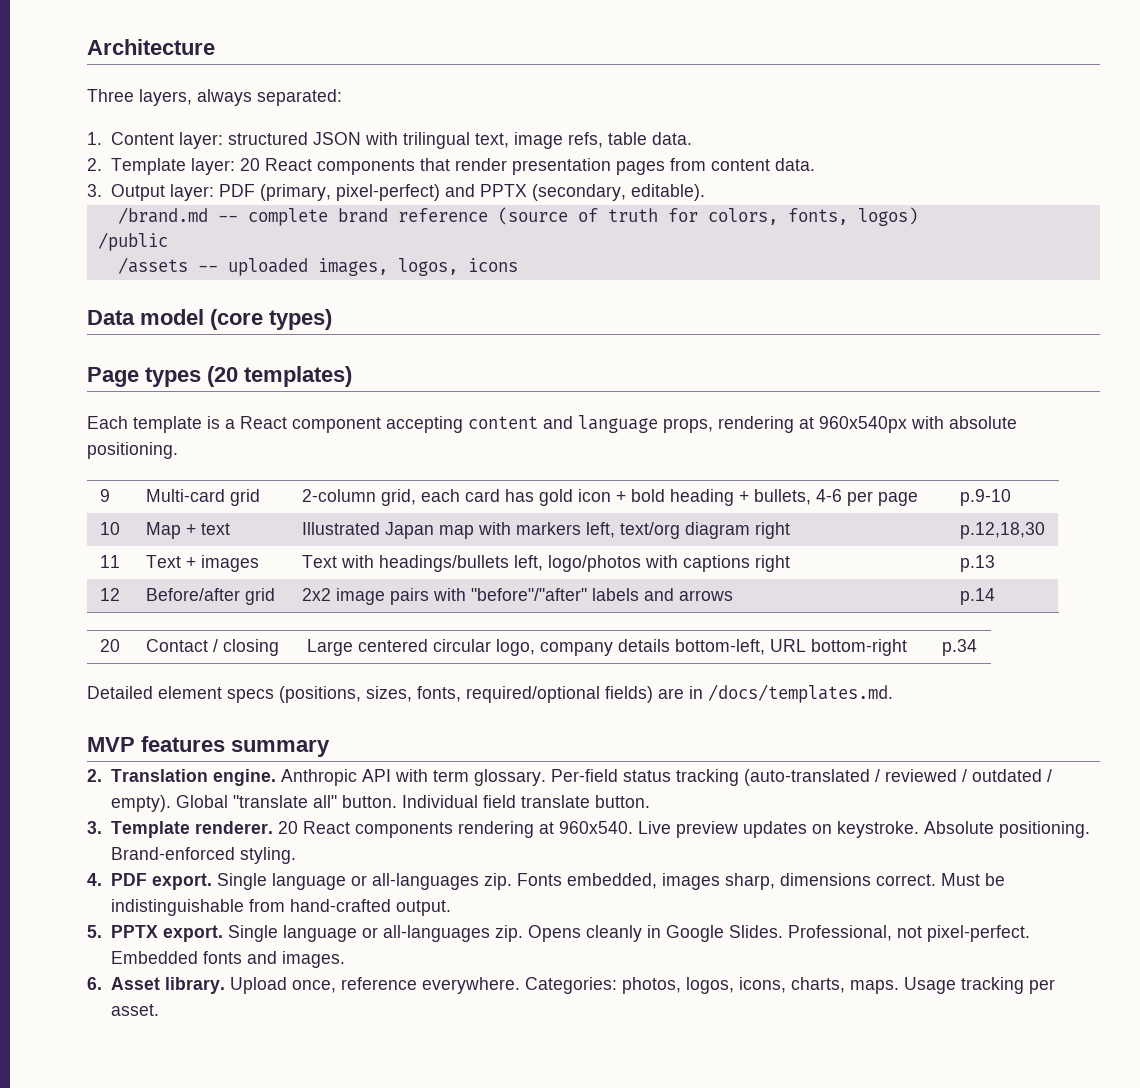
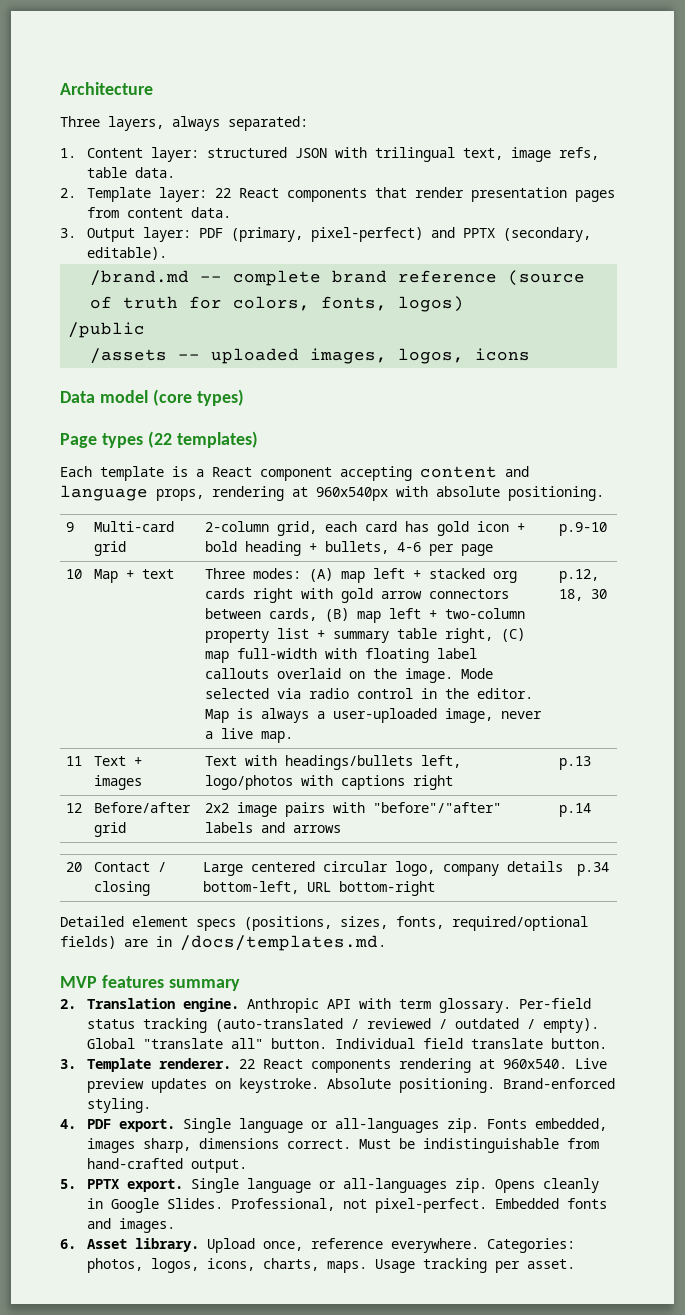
- 2. Template layer: 20 React components that render presentation pages from content data.
+ 2. Template layer: 22 React components that render presentation pages from content data.
- Page types (20 templates)
+ Page types (22 templates)
- Illustrated Japan map with markers left, text/org diagram right | p.12,18,30
+ Three modes: (A) map left + stacked org cards right with gold arrow connectors between cards, (B) map left + two-column property list + summary table right, (C) map full-width with floating label callouts overlaid on the image. Mode selected via radio control in the editor. Map is always a user-uploaded image, never a live map. | p.12, 18, 30
- 20 React components rendering at 960x540.
+ 22 React components rendering at 960x540.

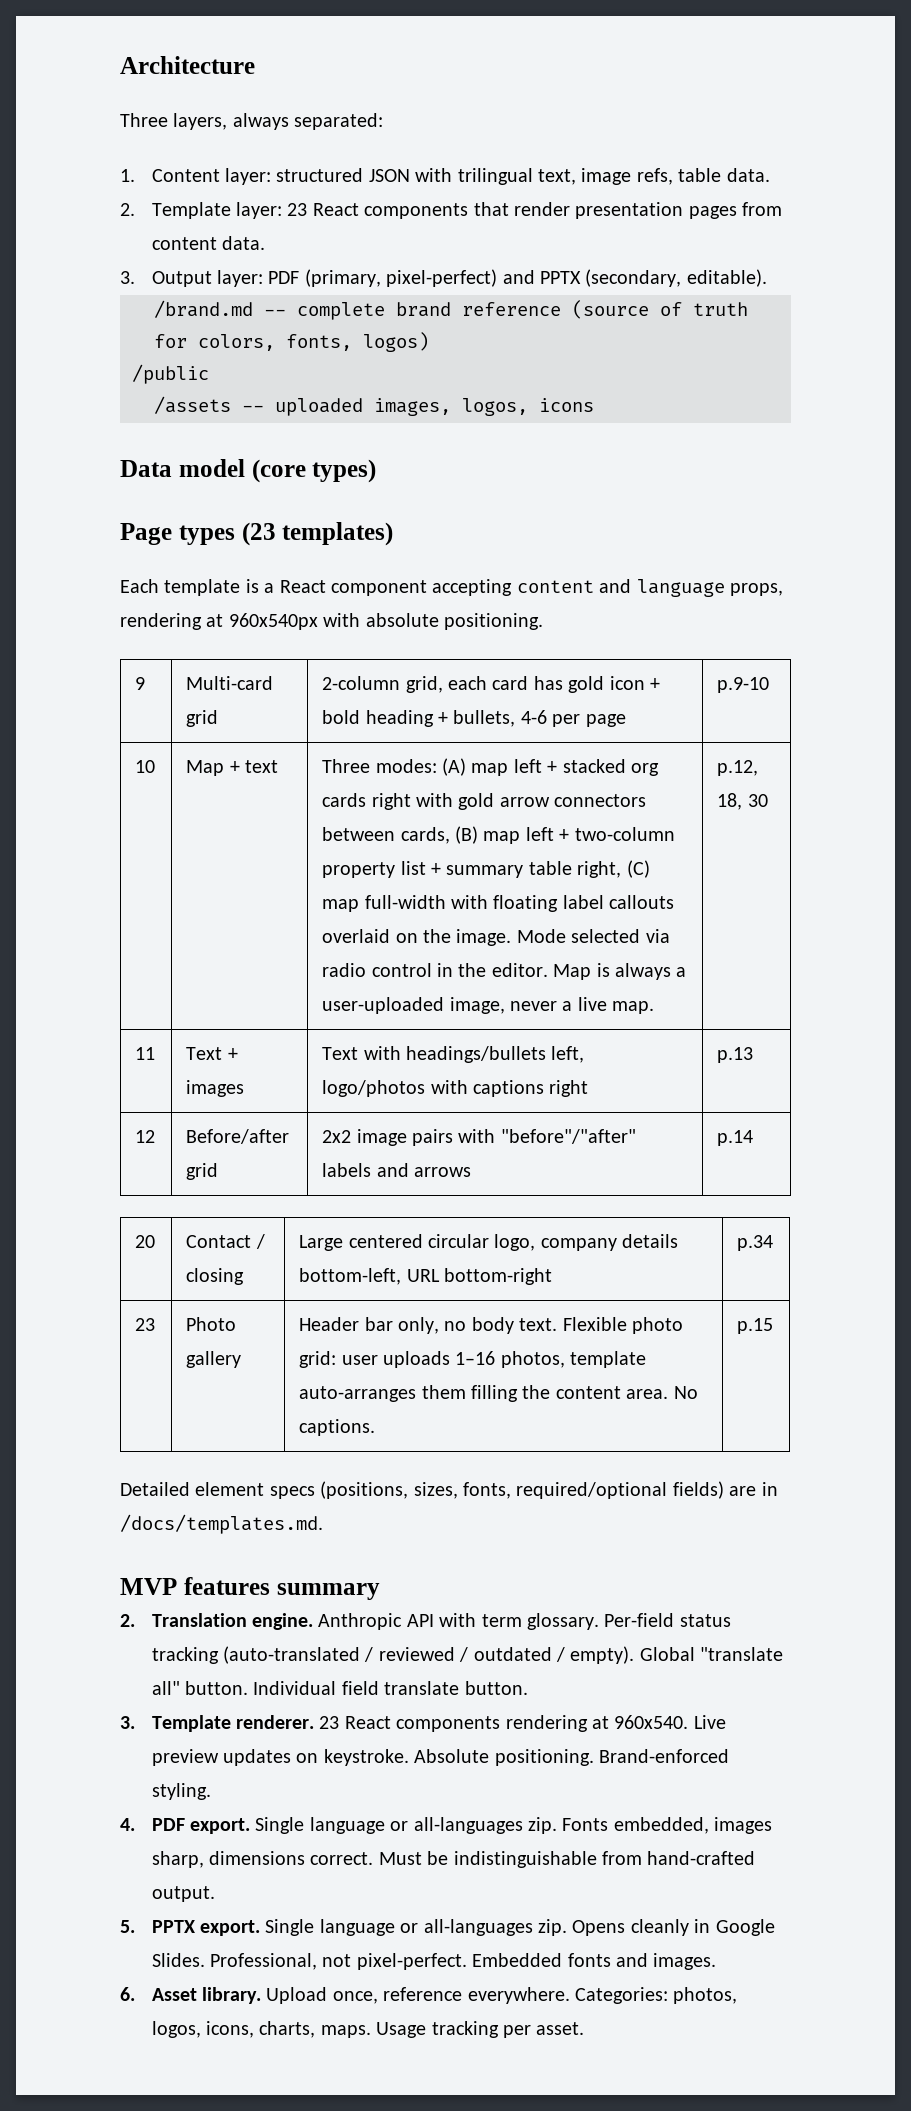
- 2. Template layer: 22 React components that render presentation pages from content data.
+ 2. Template layer: 23 React components that render presentation pages from content data.
- Page types (22 templates)
+ Page types (23 templates)
+ 23 | Photo gallery | Header bar only, no body text. Flexible photo grid: user uploads 1–16 photos, template auto-arranges them filling the content area. No captions. | p.15
- 22 React components rendering at 960x540.
+ 23 React components rendering at 960x540.

